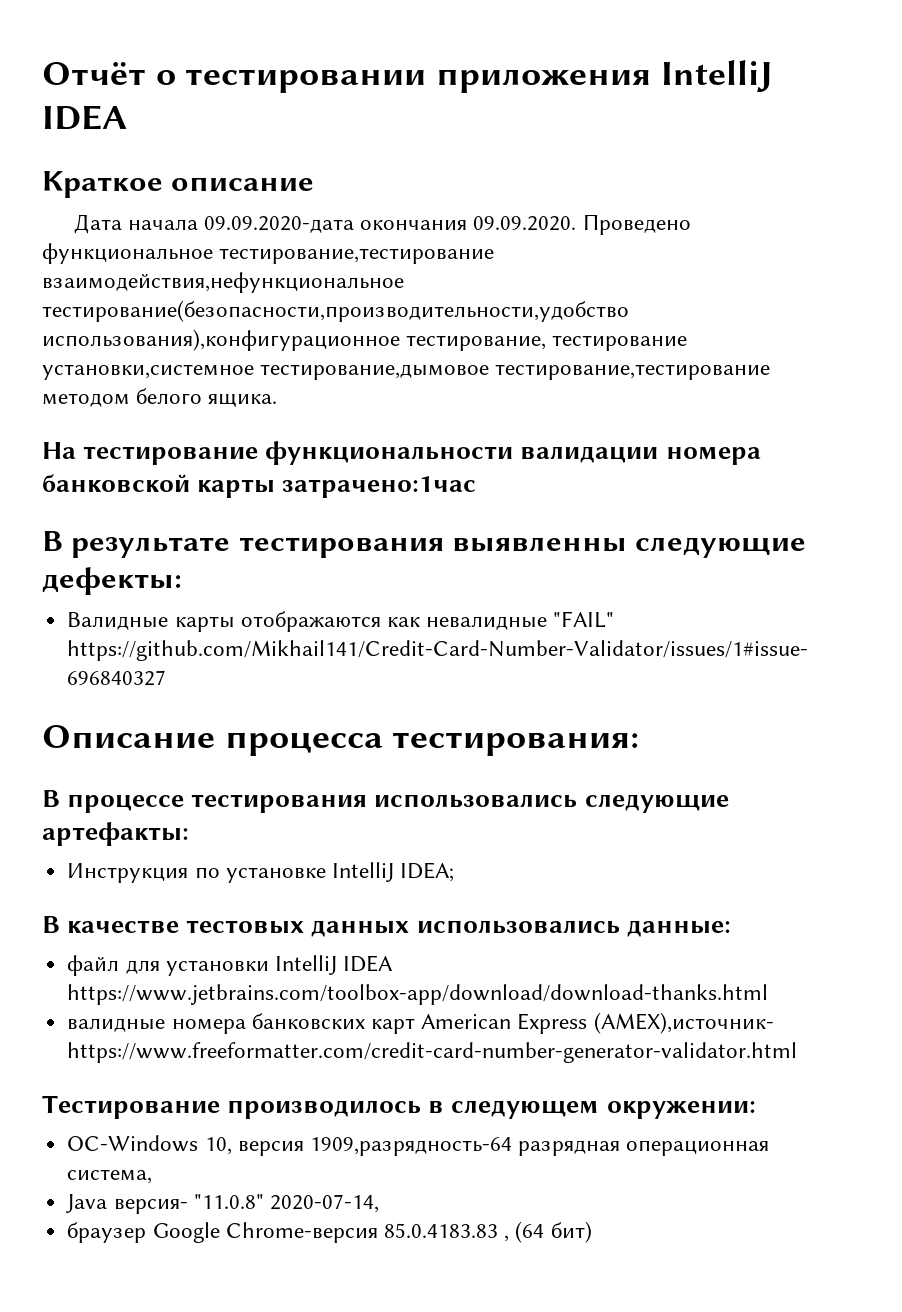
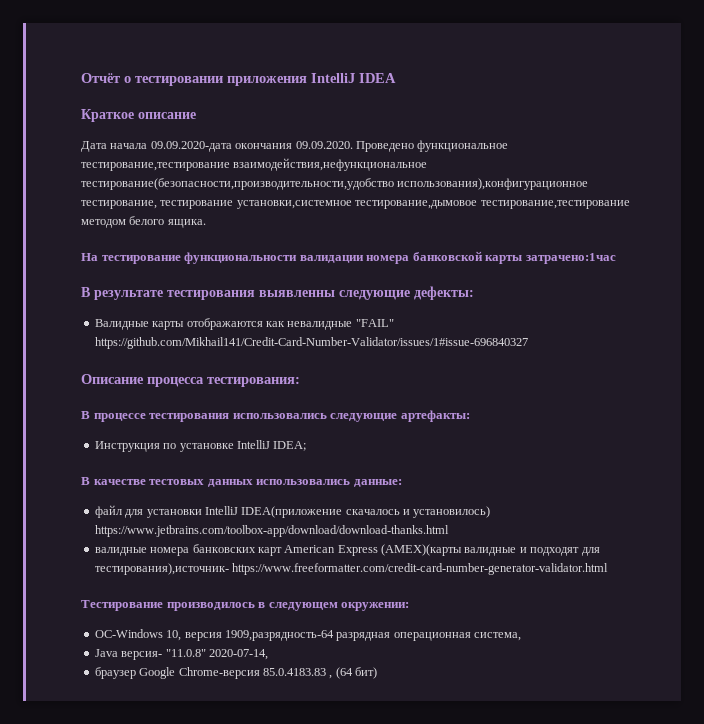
- файл для установки IntelliJ IDEA https://www.jetbrains.com/toolbox-app/download/download-thanks.html
+ файл для установки IntelliJ IDEA(приложение скачалось и установилось) https://www.jetbrains.com/toolbox-app/download/download-thanks.html
- валидные номера банковских карт American Express (AMEX),источник- https://www.freeformatter.com/credit-card-number-generator-validator.html
+ валидные номера банковских карт American Express (AMEX)(карты валидные и подходят для тестирования),источник- https://www.freeformatter.com/credit-card-number-generator-validator.html

